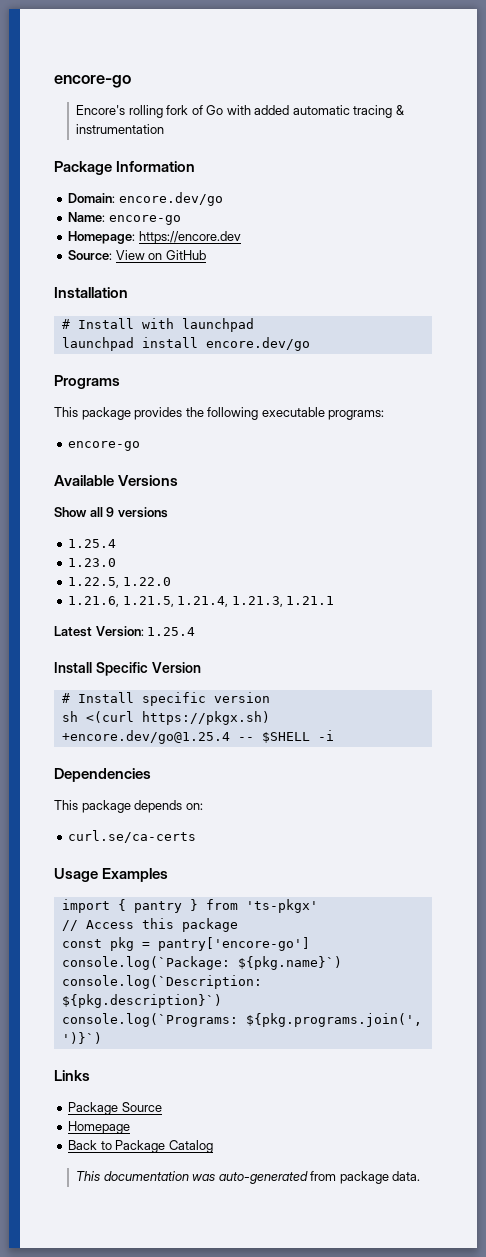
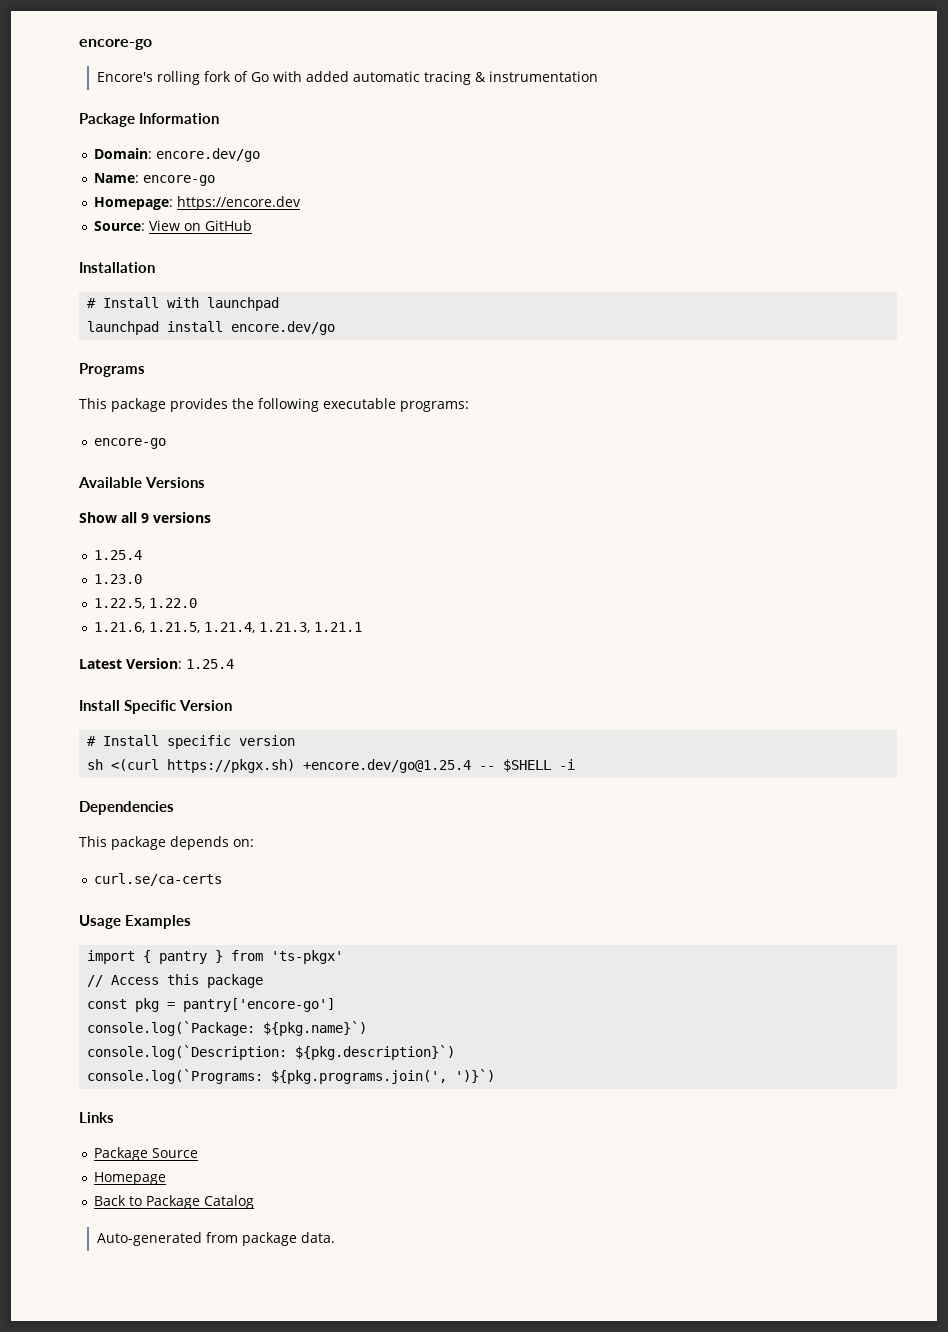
- This documentation was auto-generated from package data.
+ Auto-generated from package data.

